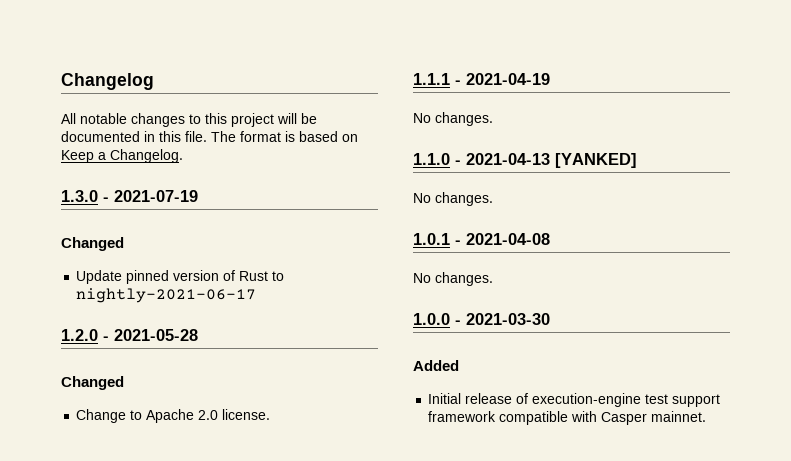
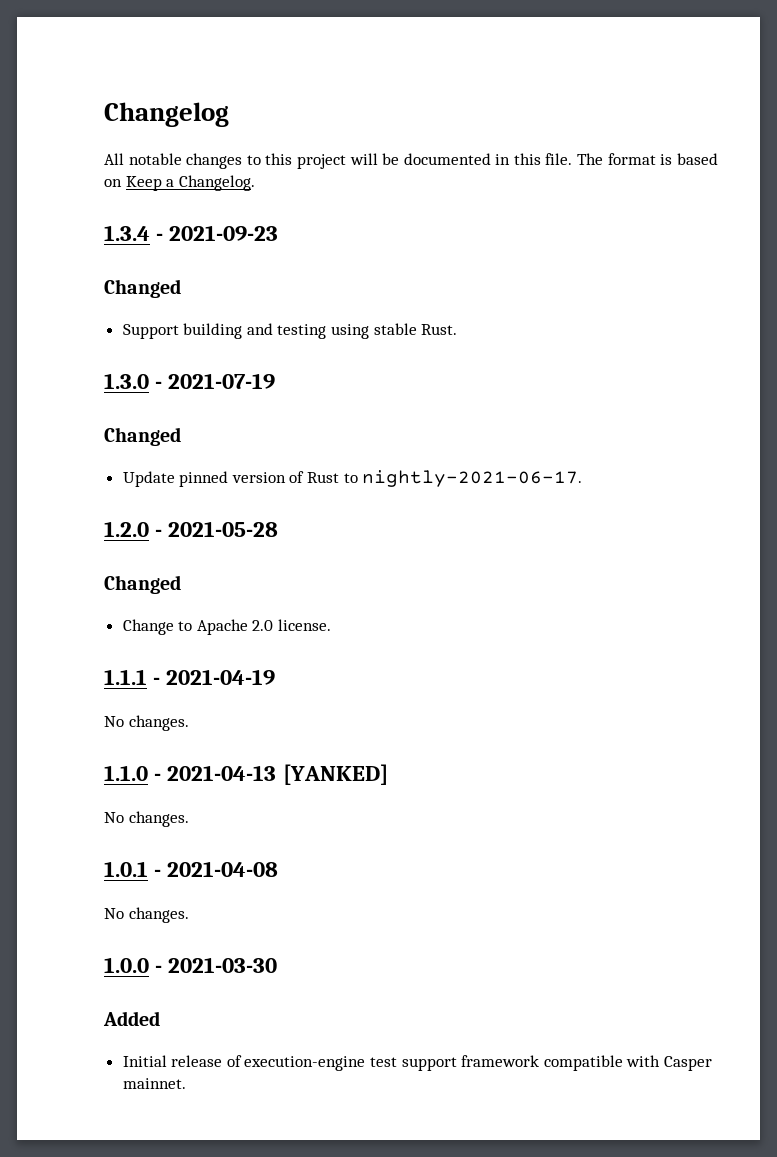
+ 1.3.4 - 2021-09-23
+ Changed
+ Support building and testing using stable Rust.
- Update pinned version of Rust to nightly-2021-06-17
+ Update pinned version of Rust to nightly-2021-06-17.

